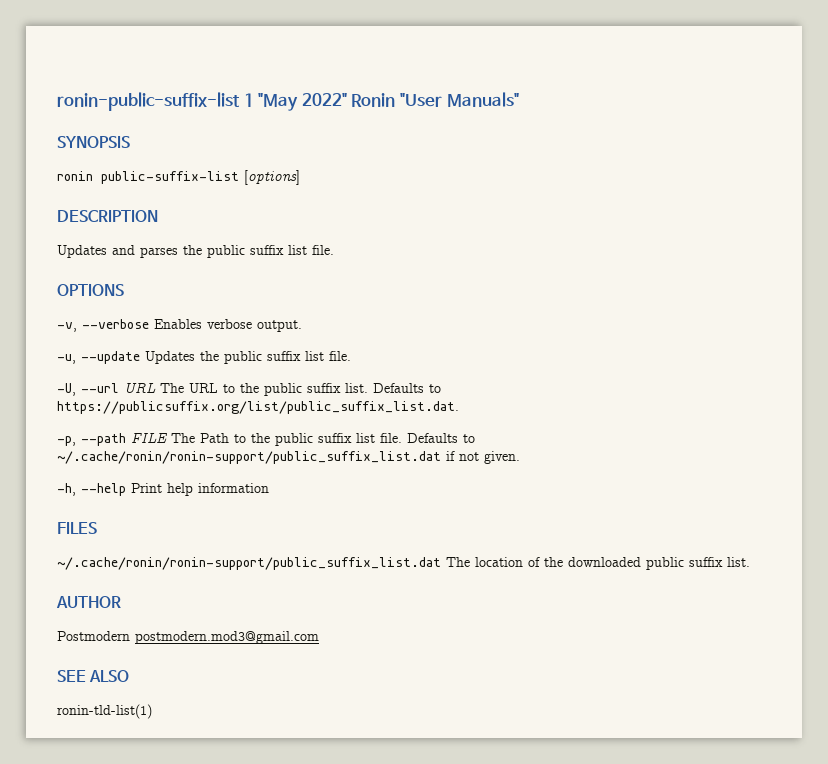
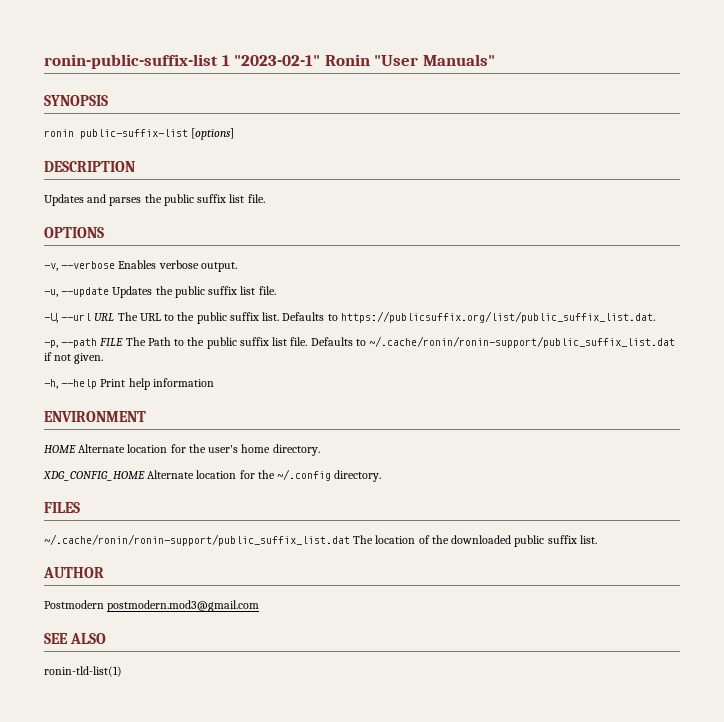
- ronin-public-suffix-list 1 "May 2022" Ronin "User Manuals"
+ ronin-public-suffix-list 1 "2023-02-1" Ronin "User Manuals"
+ ENVIRONMENT
+ HOME Alternate location for the user's home directory.
+ XDG_CONFIG_HOME Alternate location for the ~/.config directory.

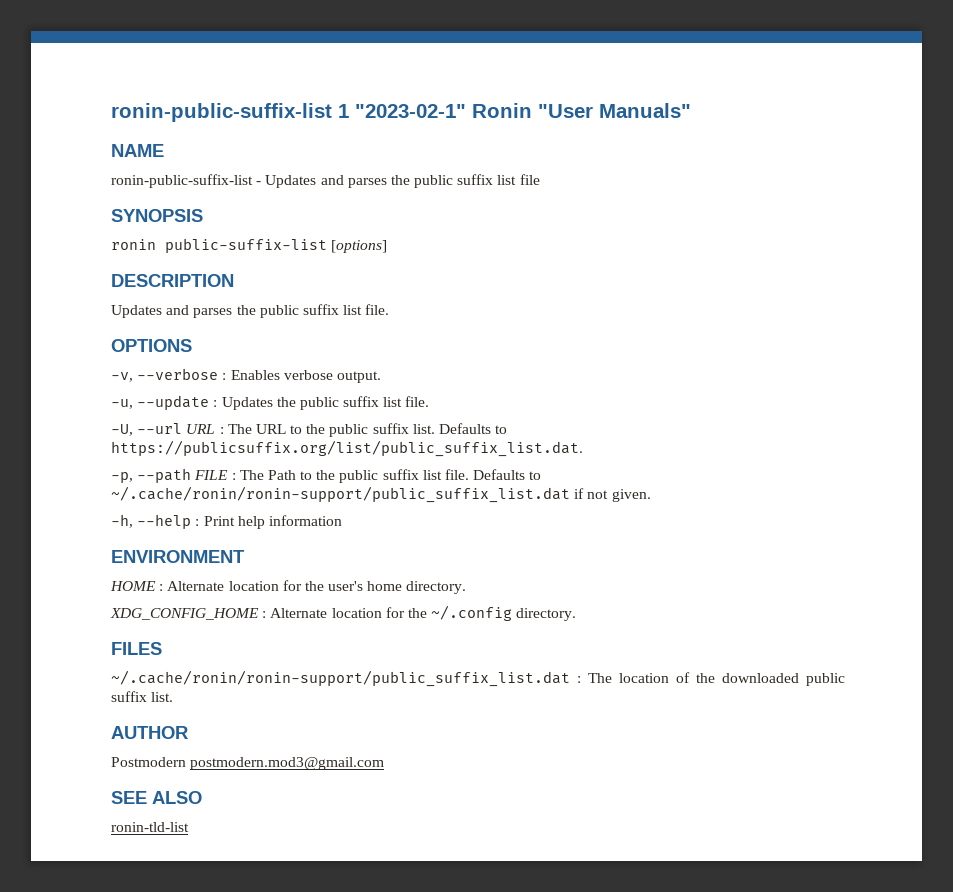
+ NAME
+ ronin-public-suffix-list - Updates and parses the public suffix list file
- -v, --verbose Enables verbose output.
+ -v, --verbose : Enables verbose output.
- -u, --update Updates the public suffix list file.
+ -u, --update : Updates the public suffix list file.
- -U, --url URL The URL to the public suffix list.
+ -U, --url URL : The URL to the public suffix list.
- -p, --path FILE The Path to the public suffix list file.
+ -p, --path FILE : The Path to the public suffix list file.
- -h, --help Print help information
+ -h, --help : Print help information
- HOME Alternate location for the user's home directory.
+ HOME : Alternate location for the user's home directory.
- XDG_CONFIG_HOME Alternate location for the ~/.config directory.
+ XDG_CONFIG_HOME : Alternate location for the ~/.config directory.
- ~/.cache/ronin/ronin-support/public_suffix_list.dat The location of the downloaded public suffix list.
+ ~/.cache/ronin/ronin-support/public_suffix_list.dat : The location of the downloaded public suffix list.
- ronin-tld-list(1)
+ ronin-tld-list

